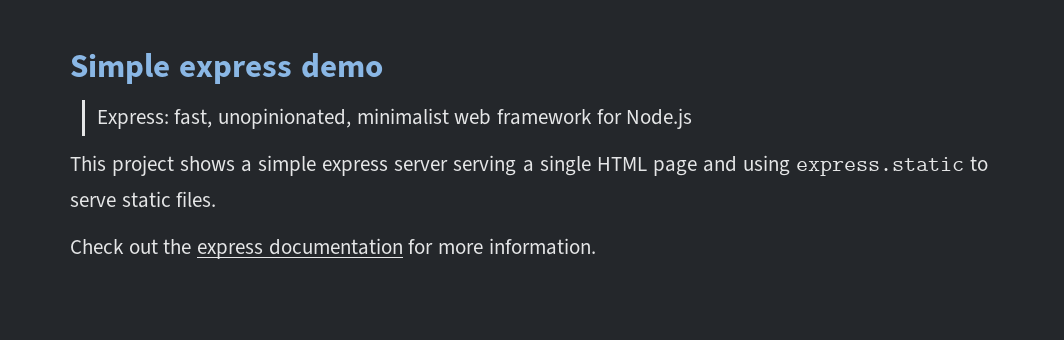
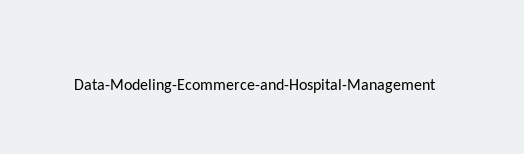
- Simple express demo
- Express: fast, unopinionated, minimalist web framework for Node.js
- This project shows a simple express server serving a single HTML page and using express.static to serve static files.
- Check out the express documentation for more information.
+ Data-Modeling-Ecommerce-and-Hospital-Management

